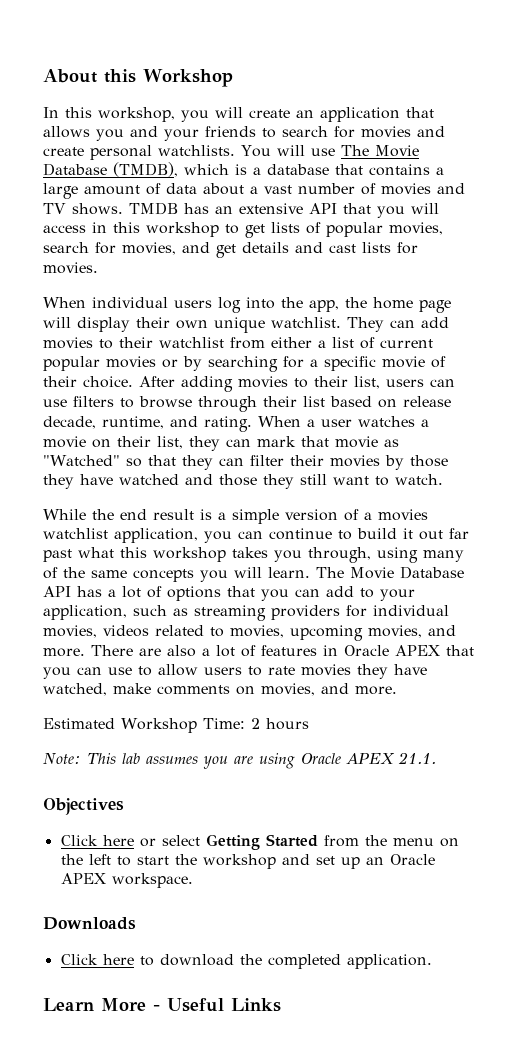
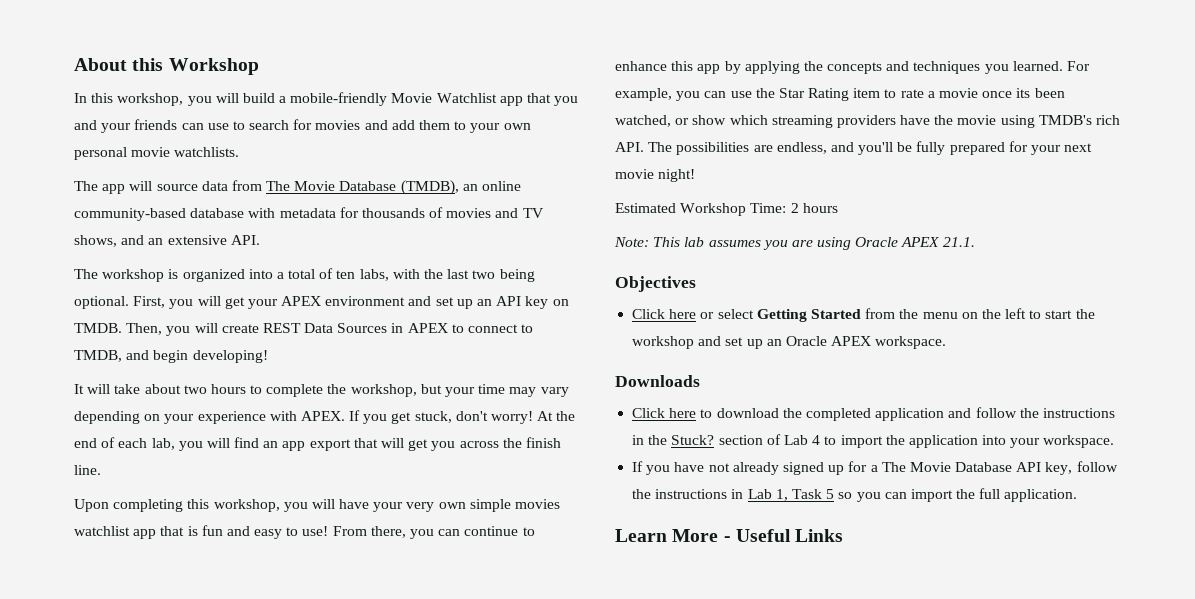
- In this workshop, you will create an application that allows you and your friends to search for movies and create personal watchlists. You will use The Movie Database (TMDB), which is a database that contains a large amount of data about a vast number of movies and TV shows. TMDB has an extensive API that you will access in this workshop to get lists of popular movies, search for movies, and get details and cast lists for movies.
- When individual users log into the app, the home page will display their own unique watchlist. They can add movies to their watchlist from either a list of current popular movies or by searching for a specific movie of their choice. After adding movies to their list, users can use filters to browse through their list based on release decade, runtime, and rating. When a user watches a movie on their list, they can mark that movie as "Watched" so that they can filter their movies by those they have watched and those they still want to watch.
- While the end result is a simple version of a movies watchlist application, you can continue to build it out far past what this workshop takes you through, using many of the same concepts you will learn. The Movie Database API has a lot of options that you can add to your application, such as streaming providers for individual movies, videos related to movies, upcoming movies, and more. There are also a lot of features in Oracle APEX that you can use to allow users to rate movies they have watched, make comments on movies, and more.
+ In this workshop, you will build a mobile-friendly Movie Watchlist app that you and your friends can use to search for movies and add them to your own personal movie watchlists.
+ The app will source data from The Movie Database (TMDB), an online community-based database with metadata for thousands of movies and TV shows, and an extensive API.
+ The workshop is organized into a total of ten labs, with the last two being optional. First, you will get your APEX environment and set up an API key on TMDB. Then, you will create REST Data Sources in APEX to connect to TMDB, and begin developing!
+ It will take about two hours to complete the workshop, but your time may vary depending on your experience with APEX. If you get stuck, don't worry! At the end of each lab, you will find an app export that will get you across the finish line.
+ Upon completing this workshop, you will have your very own simple movies watchlist app that is fun and easy to use! From there, you can continue to enhance this app by applying the concepts and techniques you learned. For example, you can use the Star Rating item to rate a movie once its been watched, or show which streaming providers have the movie using TMDB's rich API. The possibilities are endless, and you'll be fully prepared for your next movie night!
- Click here to download the completed application.
+ Click here to download the completed application and follow the instructions in the Stuck? section of Lab 4 to import the application into your workspace.
+ If you have not already signed up for a The Movie Database API key, follow the instructions in Lab 1, Task 5 so you can import the full application.

